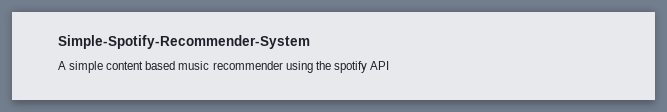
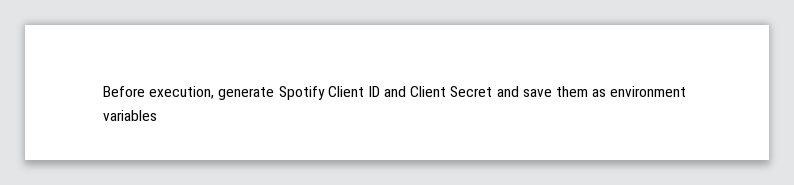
- Simple-Spotify-Recommender-System
- A simple content based music recommender using the spotify API
+ Before execution, generate Spotify Client ID and Client Secret and save them as environment variables

